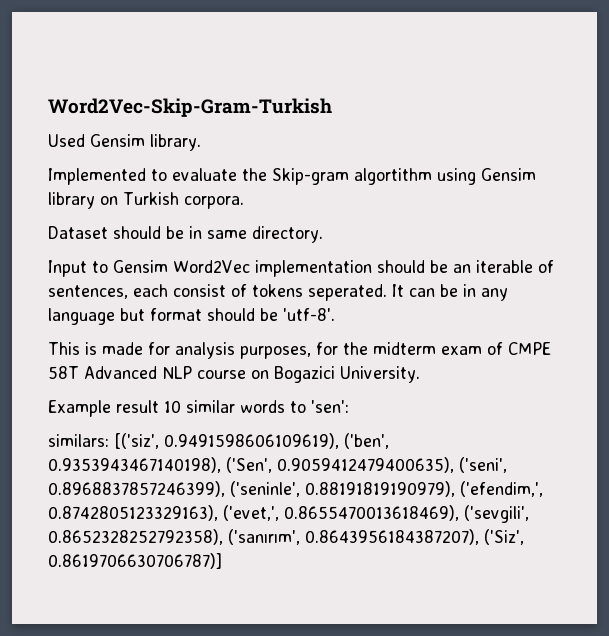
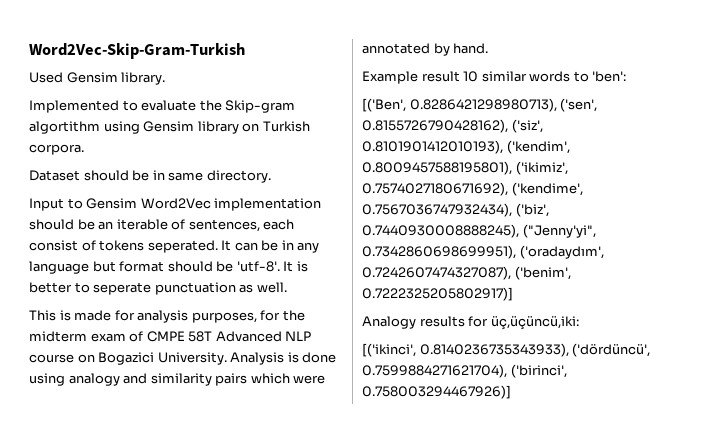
+ It is better to seperate punctuation as well.
+ Analysis is done using analogy and similarity pairs which were annotated by hand.
- Example result 10 similar words to 'sen':
- similars: [('siz', 0.9491598606109619), ('ben', 0.9353943467140198), ('Sen', 0.9059412479400635), ('seni', 0.8968837857246399), ('seninle', 0.88191819190979), ('efendim,', 0.8742805123329163), ('evet,', 0.8655470013618469), ('sevgili', 0.8652328252792358), ('sanırım', 0.8643956184387207), ('Siz', 0.8619706630706787)]
+ Example result 10 similar words to 'ben':
+ [('Ben', 0.8286421298980713), ('sen', 0.8155726790428162), ('siz', 0.8101901412010193), ('kendim', 0.8009457588195801), ('ikimiz', 0.7574027180671692), ('kendime', 0.7567036747932434), ('biz', 0.7440930008888245), ("Jenny'yi", 0.7342860698699951), ('oradaydım', 0.7242607474327087), ('benim', 0.7222325205802917)]
+ Analogy results for üç,üçüncü,iki:
+ [('ikinci', 0.8140236735343933), ('dördüncü', 0.7599884271621704), ('birinci', 0.758003294467926)]

